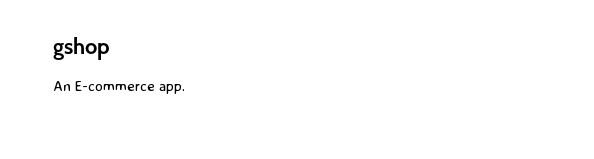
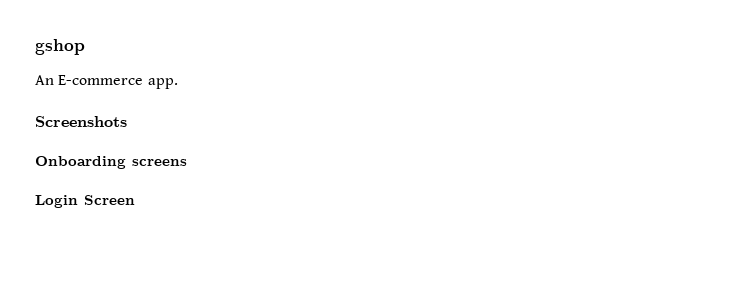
+ Screenshots
+ Onboarding screens
+ Login Screen

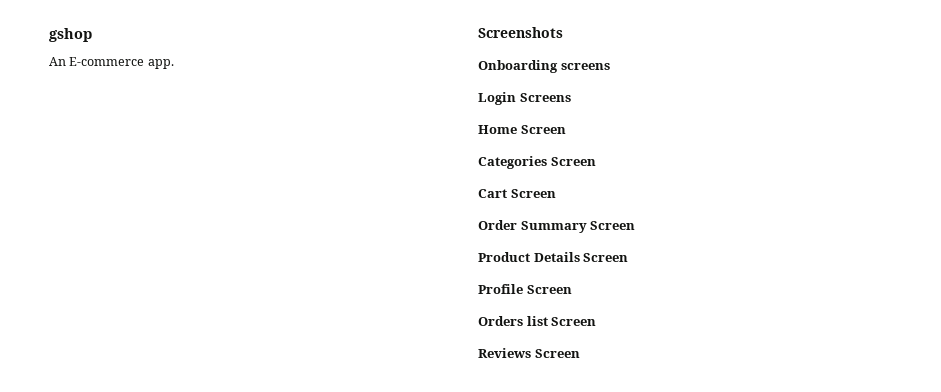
- Login Screen
+ Login Screens
+ Home Screen
+ Categories Screen
+ Cart Screen
+ Order Summary Screen
+ Product Details Screen
+ Profile Screen
+ Orders list Screen
+ Reviews Screen

